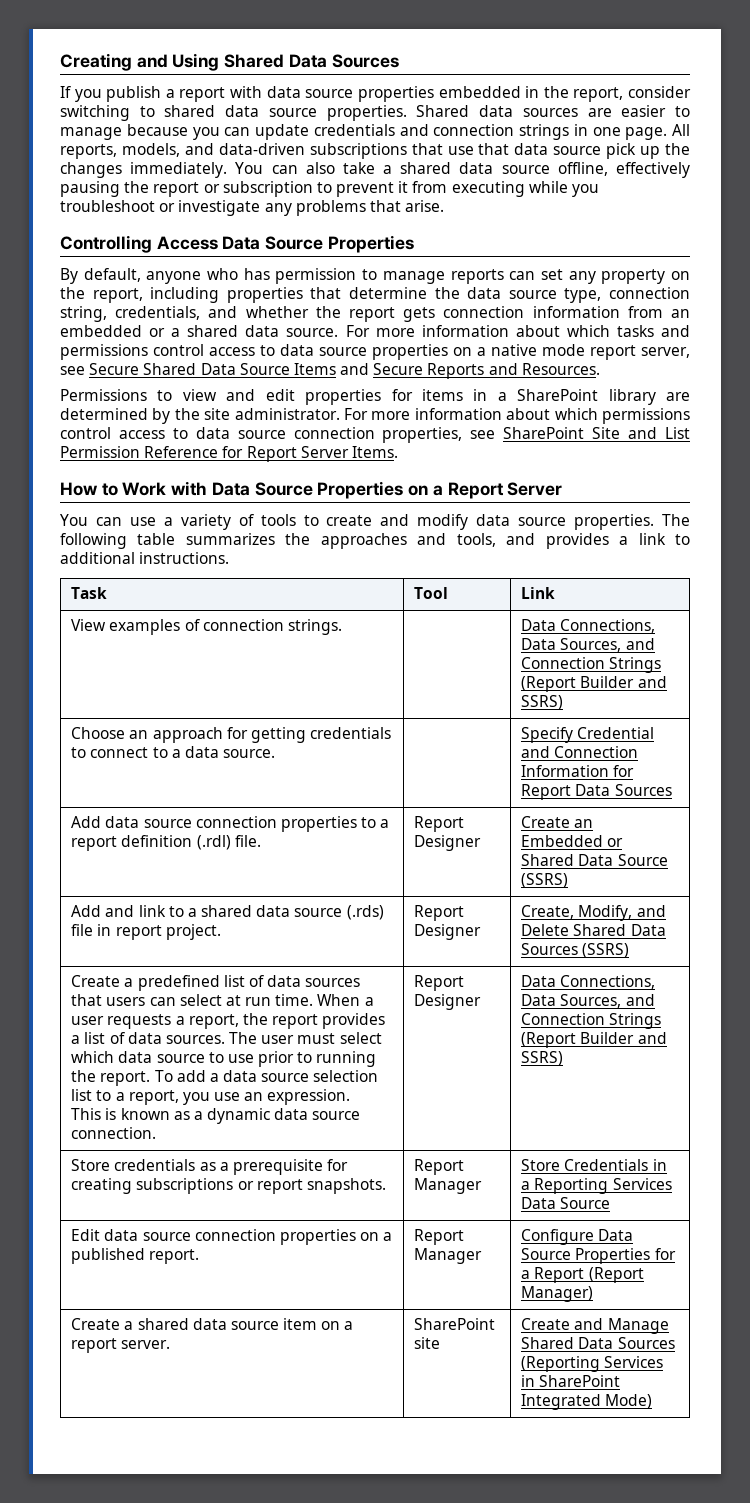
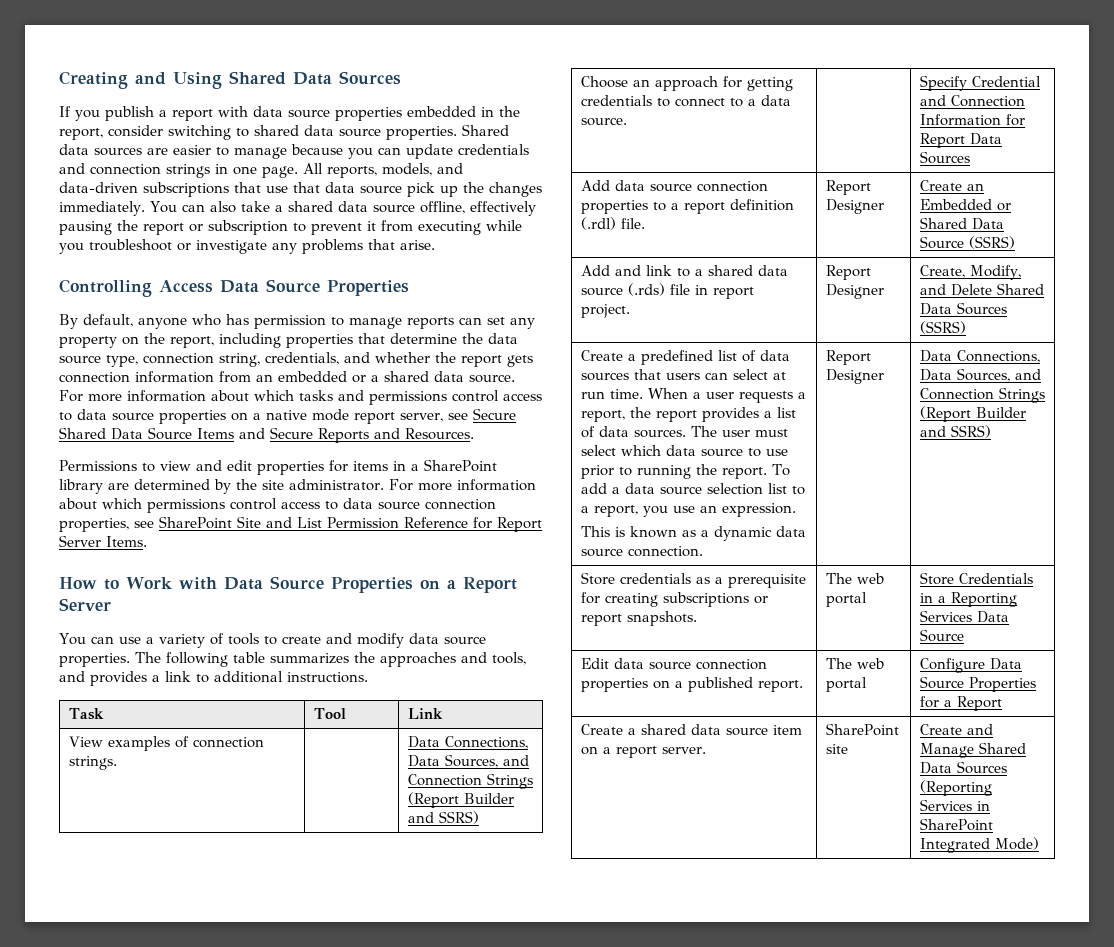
- Store credentials as a prerequisite for creating subscriptions or report snapshots. | Report Manager | Store Credentials in a Reporting Services Data Source
+ Store credentials as a prerequisite for creating subscriptions or report snapshots. | The web portal | Store Credentials in a Reporting Services Data Source
- Edit data source connection properties on a published report. | Report Manager | Configure Data Source Properties for a Report (Report Manager)
+ Edit data source connection properties on a published report. | The web portal | Configure Data Source Properties for a Report

